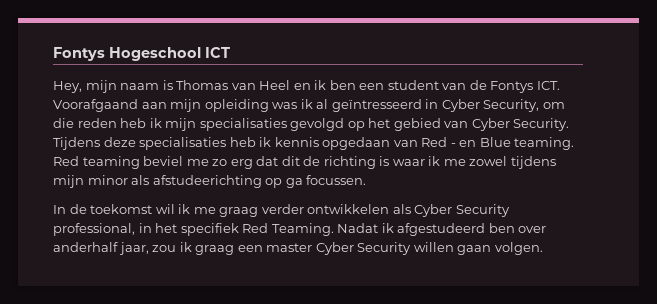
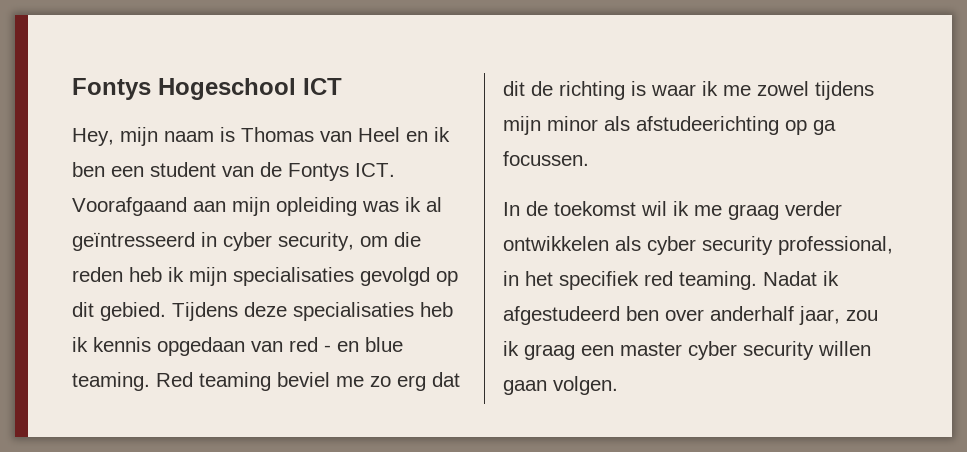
- Hey, mijn naam is Thomas van Heel en ik ben een student van de Fontys ICT. Voorafgaand aan mijn opleiding was ik al geïntresseerd in Cyber Security, om die reden heb ik mijn specialisaties gevolgd op het gebied van Cyber Security.
+ Hey, mijn naam is Thomas van Heel en ik ben een student van de Fontys ICT. Voorafgaand aan mijn opleiding was ik al geïntresseerd in cyber security, om die reden heb ik mijn specialisaties gevolgd op dit gebied.
- Tijdens deze specialisaties heb ik kennis opgedaan van Red - en Blue teaming.
+ Tijdens deze specialisaties heb ik kennis opgedaan van red - en blue teaming.
- In de toekomst wil ik me graag verder ontwikkelen als Cyber Security professional, in het specifiek Red Teaming.
+ In de toekomst wil ik me graag verder ontwikkelen als cyber security professional, in het specifiek red teaming.
- Nadat ik afgestudeerd ben over anderhalf jaar, zou ik graag een master Cyber Security willen gaan volgen.
+ Nadat ik afgestudeerd ben over anderhalf jaar, zou ik graag een master cyber security willen gaan volgen.

